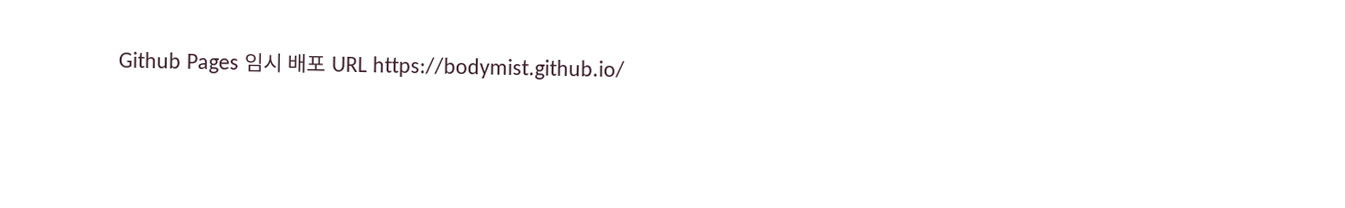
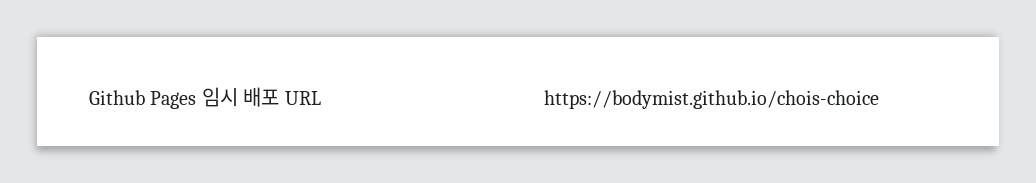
- Github Pages 임시 배포 URL https://bodymist.github.io/
+ Github Pages 임시 배포 URL https://bodymist.github.io/chois-choice

